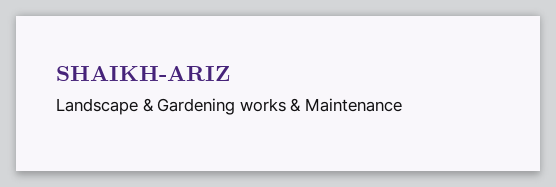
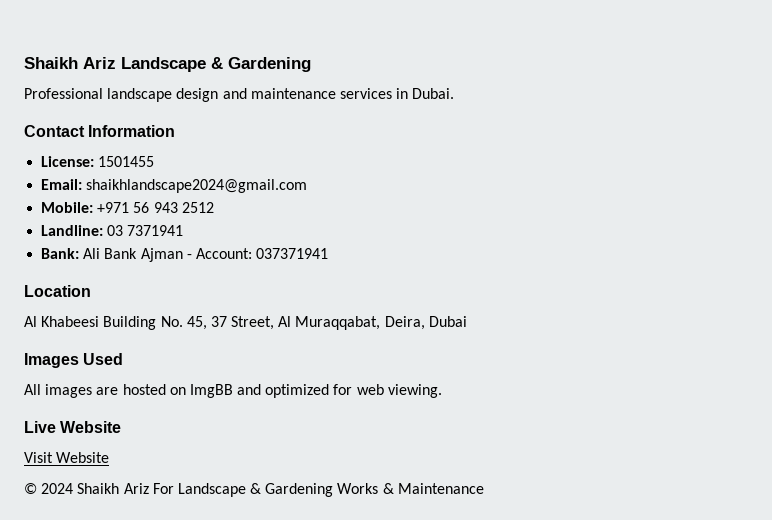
- SHAIKH-ARIZ
- Landscape & Gardening works & Maintenance
+ Shaikh Ariz Landscape & Gardening
+ Professional landscape design and maintenance services in Dubai.
+ Contact Information
+ License: 1501455
+ Email: shaikhlandscape2024@gmail.com
+ Mobile: +971 56 943 2512
+ Landline: 03 7371941
+ Bank: Ali Bank Ajman - Account: 037371941
+ Location
+ Al Khabeesi Building No. 45, 37 Street, Al Muraqqabat, Deira, Dubai
+ Images Used
+ All images are hosted on ImgBB and optimized for web viewing.
+ Live Website
+ Visit Website
+ © 2024 Shaikh Ariz For Landscape & Gardening Works & Maintenance

